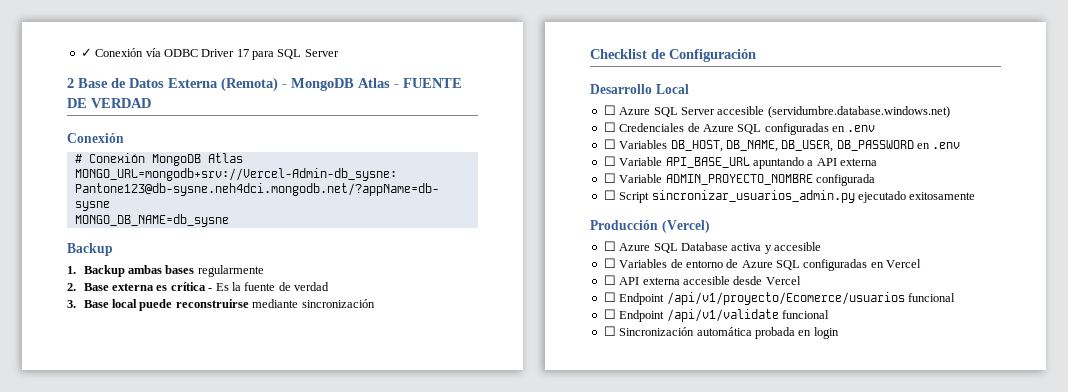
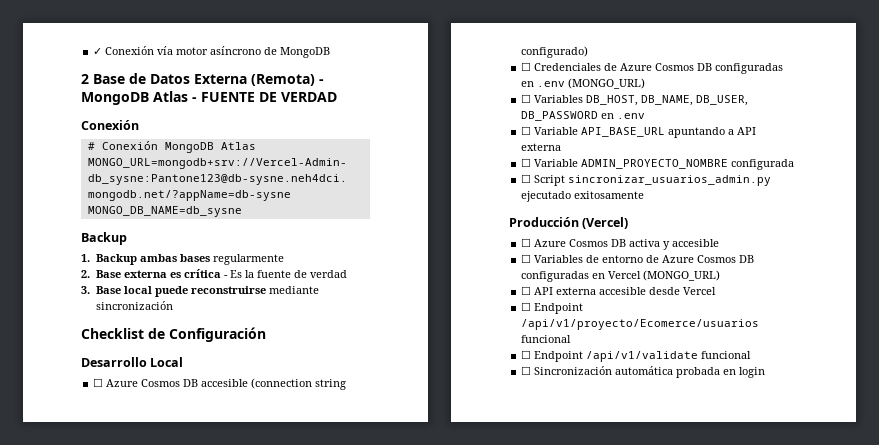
- ✓ Conexión vía ODBC Driver 17 para SQL Server
+ ✓ Conexión vía motor asíncrono de MongoDB
- ☐ Azure SQL Server accesible (servidumbre.database.windows.net)
+ ☐ Azure Cosmos DB accesible (connection string configurado)
- ☐ Credenciales de Azure SQL configuradas en .env
+ ☐ Credenciales de Azure Cosmos DB configuradas en .env (MONGO_URL)
- ☐ Azure SQL Database activa y accesible
+ ☐ Azure Cosmos DB activa y accesible
- ☐ Variables de entorno de Azure SQL configuradas en Vercel
+ ☐ Variables de entorno de Azure Cosmos DB configuradas en Vercel (MONGO_URL)

